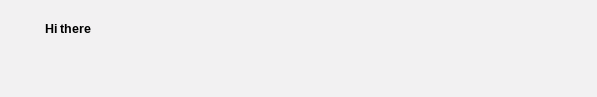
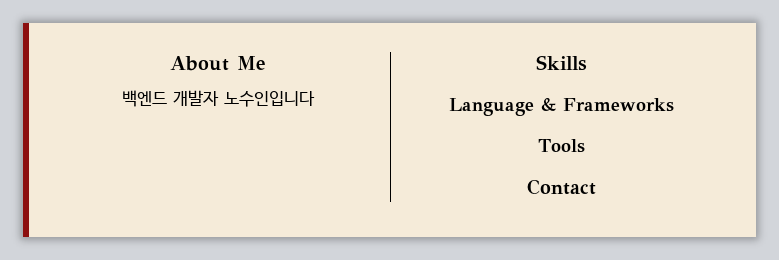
- Hi there
+ About Me
+ 백엔드 개발자 노수인입니다
+ Skills
+ Language & Frameworks
+ Tools
+ Contact

